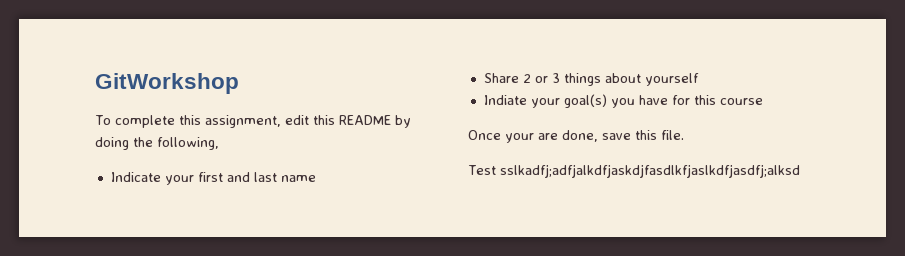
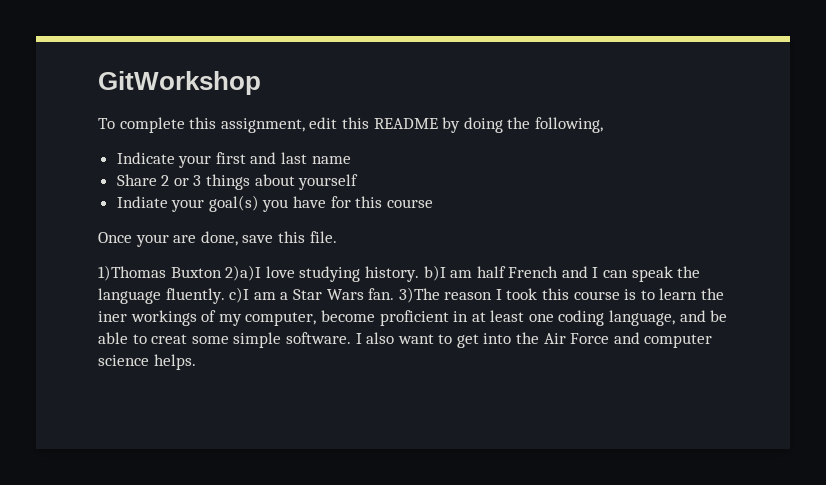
- Test sslkadfj;adfjalkdfjaskdjfasdlkfjaslkdfjasdfj;alksd
+ 1)Thomas Buxton 2)a)I love studying history. b)I am half French and I can speak the language fluently. c)I am a Star Wars fan. 3)The reason I took this course is to learn the iner workings of my computer, become proficient in at least one coding language, and be able to creat some simple software. I also want to get into the Air Force and computer science helps.

